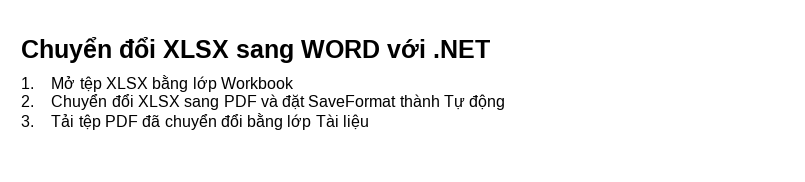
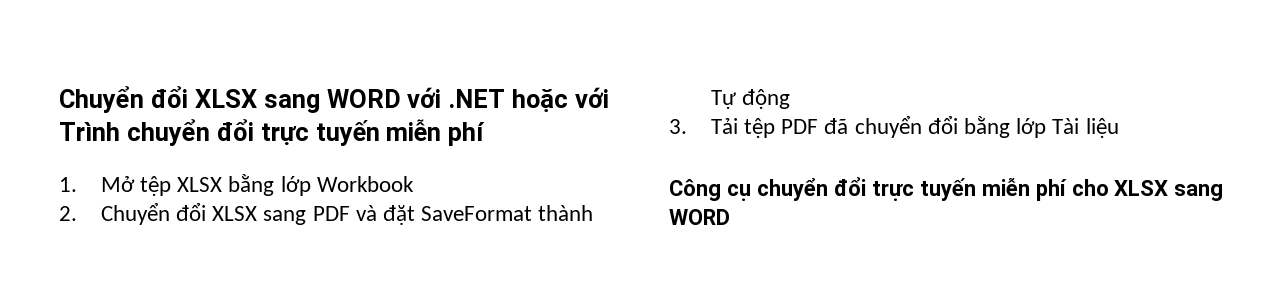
- Chuyển đổi XLSX sang WORD với .NET
+ Chuyển đổi XLSX sang WORD với .NET hoặc với Trình chuyển đổi trực tuyến miễn phí
+ Công cụ chuyển đổi trực tuyến miễn phí cho XLSX sang WORD

